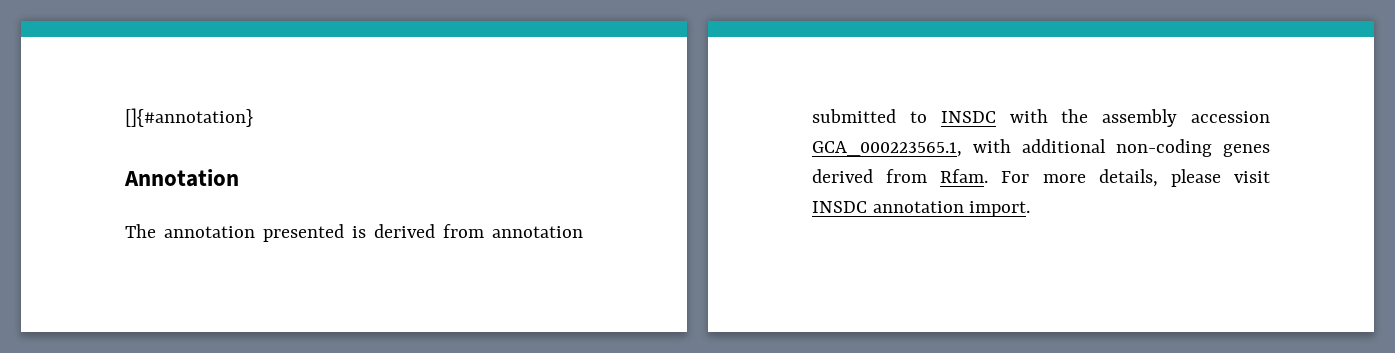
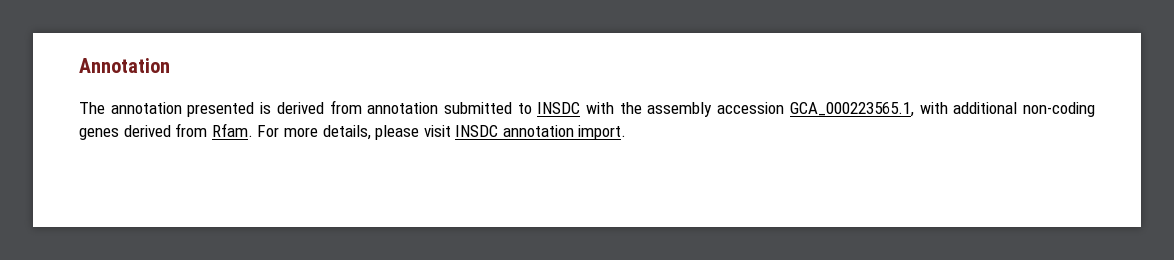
- []{#annotation}

